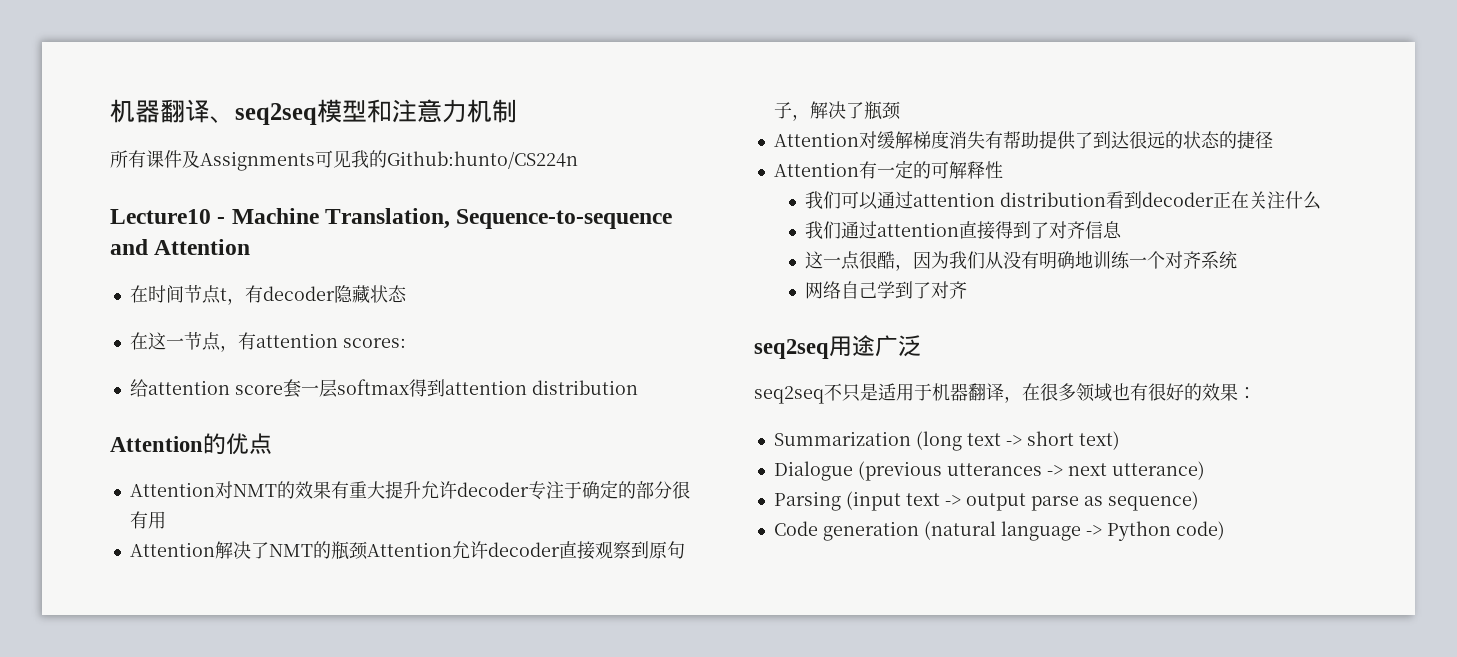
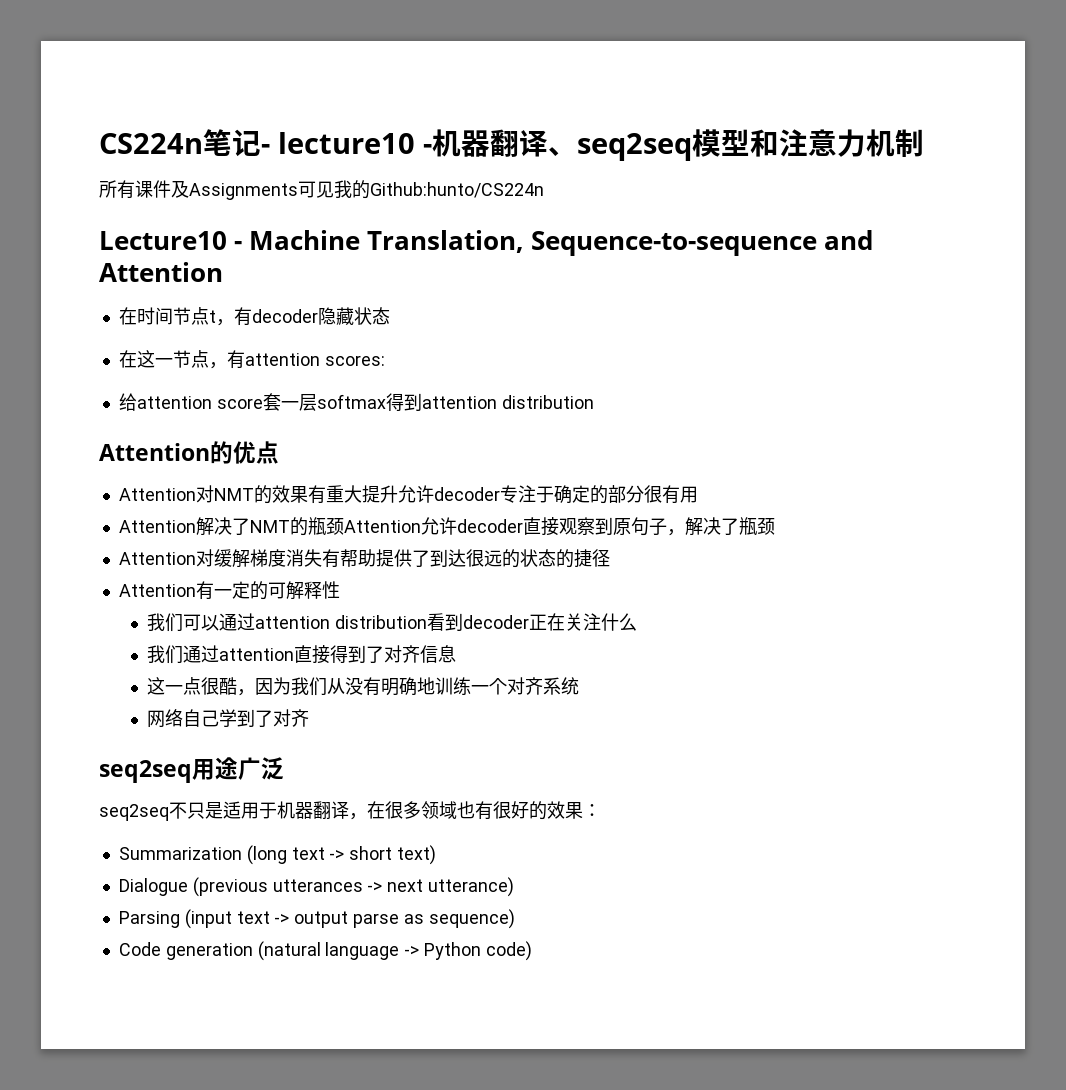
- 机器翻译、seq2seq模型和注意力机制
+ CS224n笔记- lecture10 -机器翻译、seq2seq模型和注意力机制

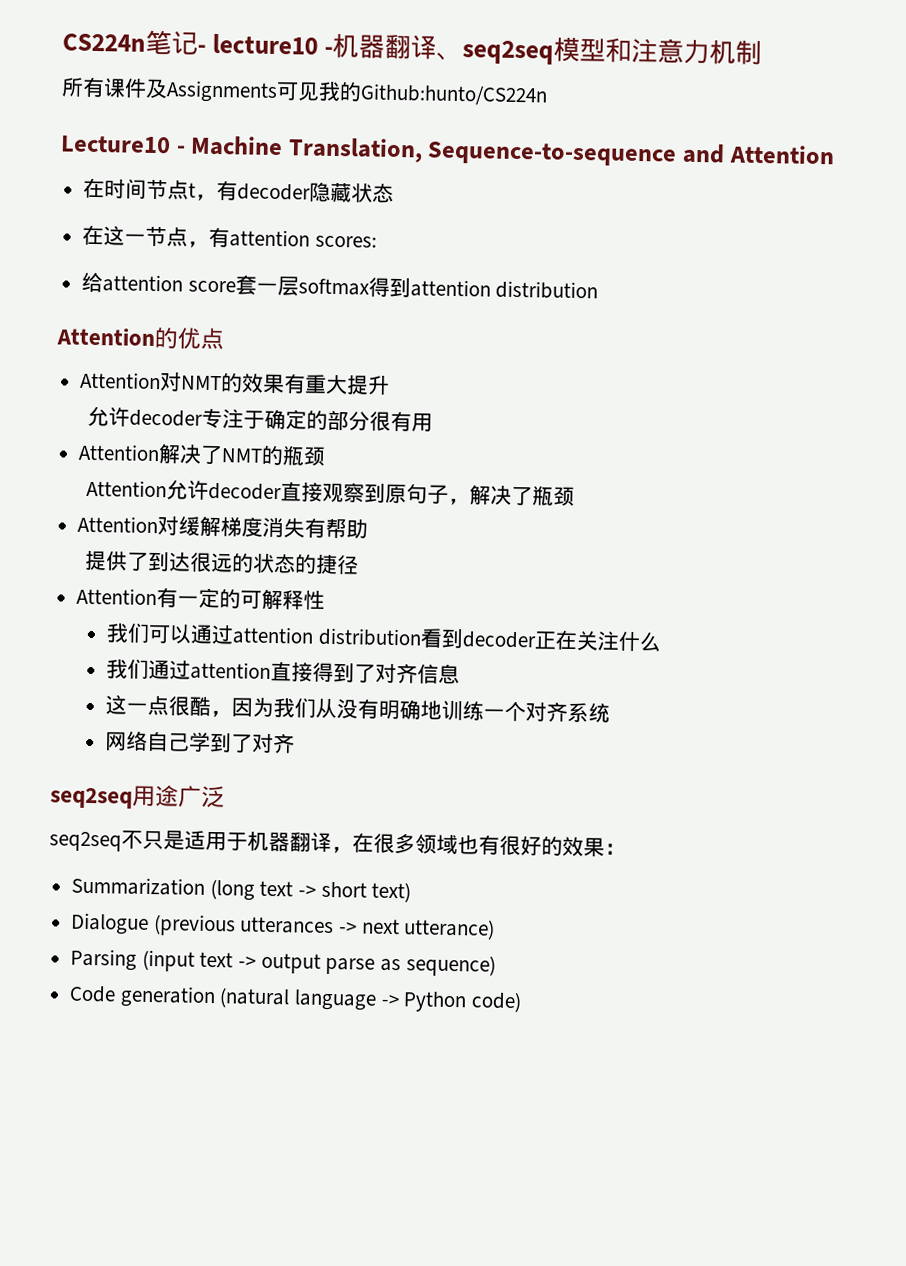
- Attention对NMT的效果有重大提升允许decoder专注于确定的部分很有用
+ Attention对NMT的效果有重大提升
+ 允许decoder专注于确定的部分很有用
- Attention解决了NMT的瓶颈Attention允许decoder直接观察到原句子，解决了瓶颈
+ Attention解决了NMT的瓶颈
+ Attention允许decoder直接观察到原句子，解决了瓶颈
- Attention对缓解梯度消失有帮助提供了到达很远的状态的捷径
+ Attention对缓解梯度消失有帮助
+ 提供了到达很远的状态的捷径

